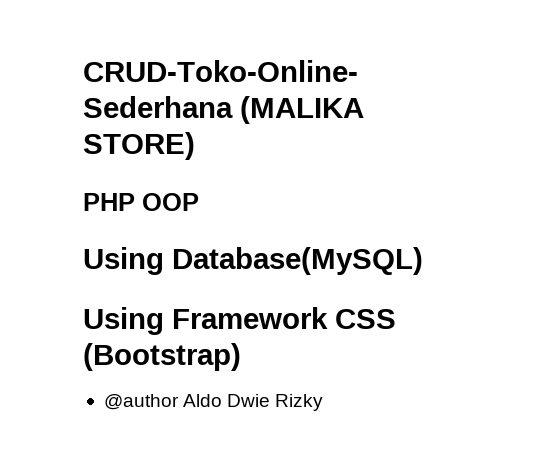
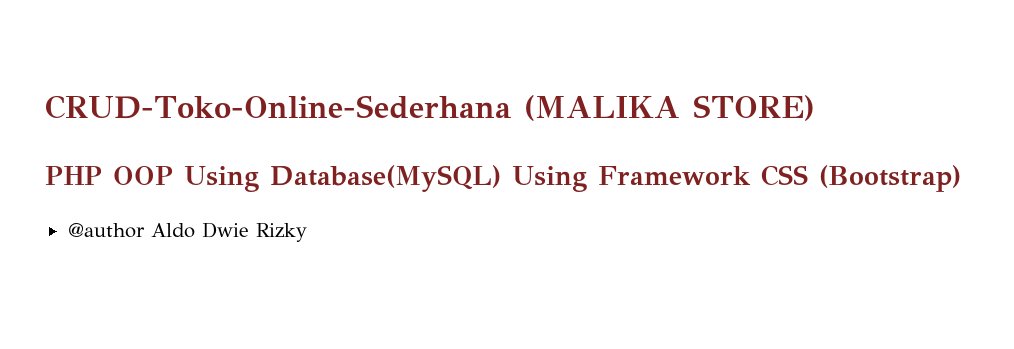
- PHP OOP
- Using Database(MySQL)
- Using Framework CSS (Bootstrap)
+ PHP OOP Using Database(MySQL) Using Framework CSS (Bootstrap)

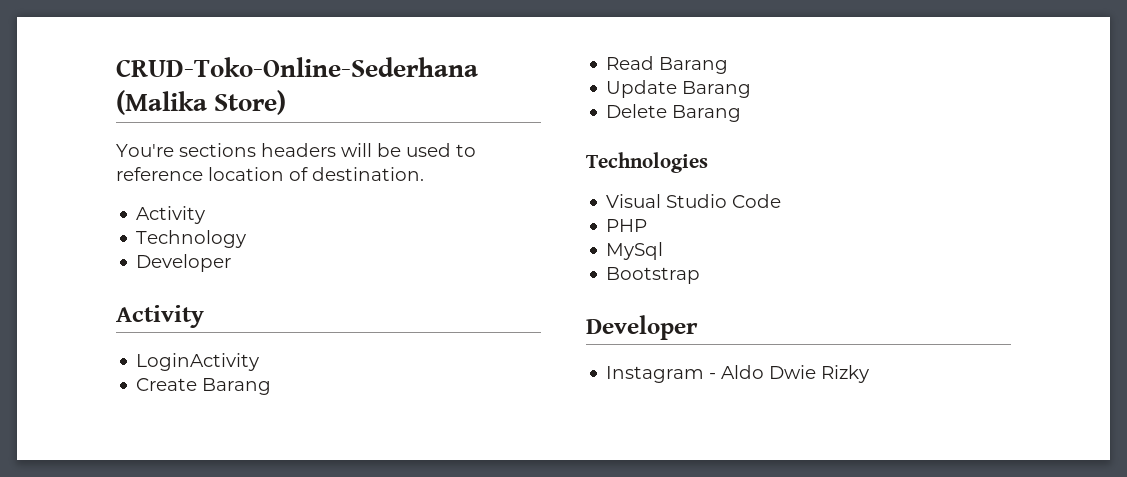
- CRUD-Toko-Online-Sederhana (MALIKA STORE)
- PHP OOP Using Database(MySQL) Using Framework CSS (Bootstrap)
- @author Aldo Dwie Rizky
+ CRUD-Toko-Online-Sederhana (Malika Store)
+ You're sections headers will be used to reference location of destination.
+ Activity
+ Technology
+ Developer
+ Activity
+ LoginActivity
+ Create Barang
+ Read Barang
+ Update Barang
+ Delete Barang
+ Technologies
+ Visual Studio Code
+ PHP
+ MySql
+ Bootstrap
+ Developer
+ Instagram - Aldo Dwie Rizky

